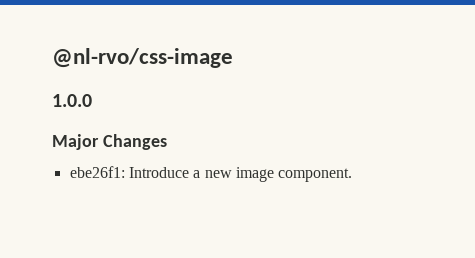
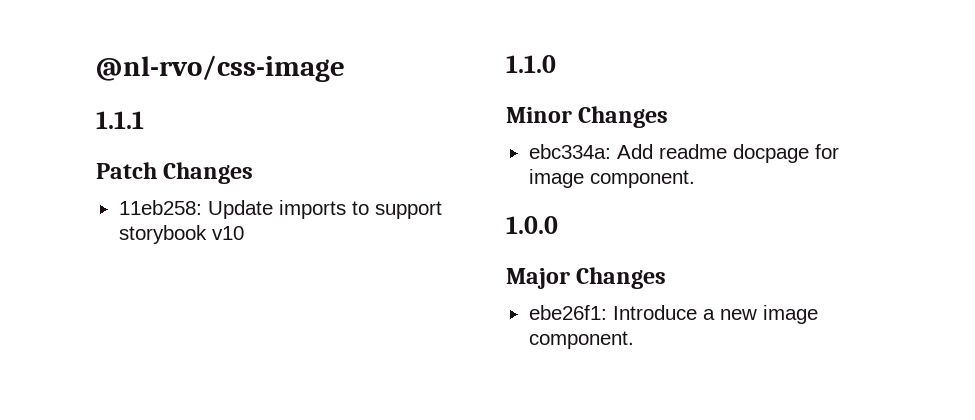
+ 1.1.1
+ Patch Changes
+ 11eb258: Update imports to support storybook v10
+ 1.1.0
+ Minor Changes
+ ebc334a: Add readme docpage for image component.

